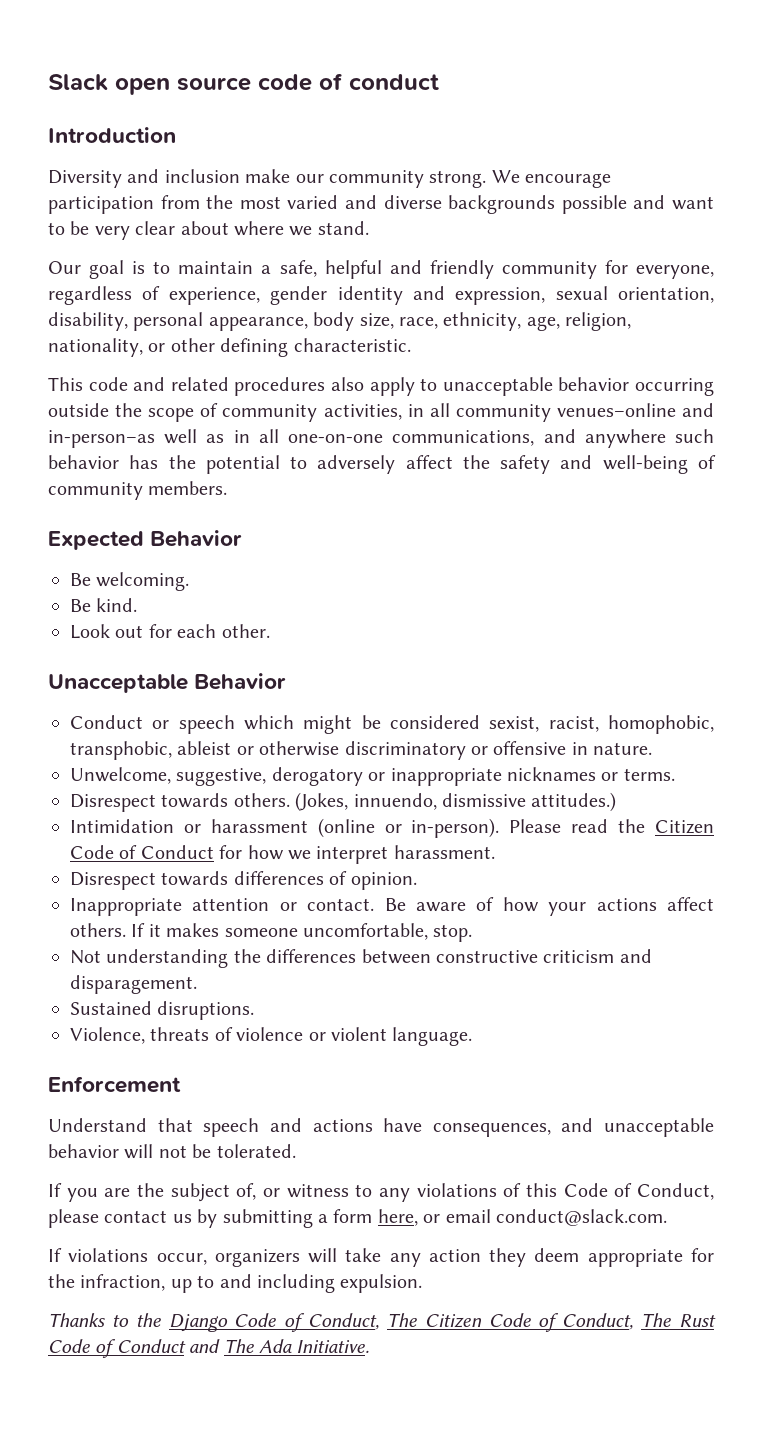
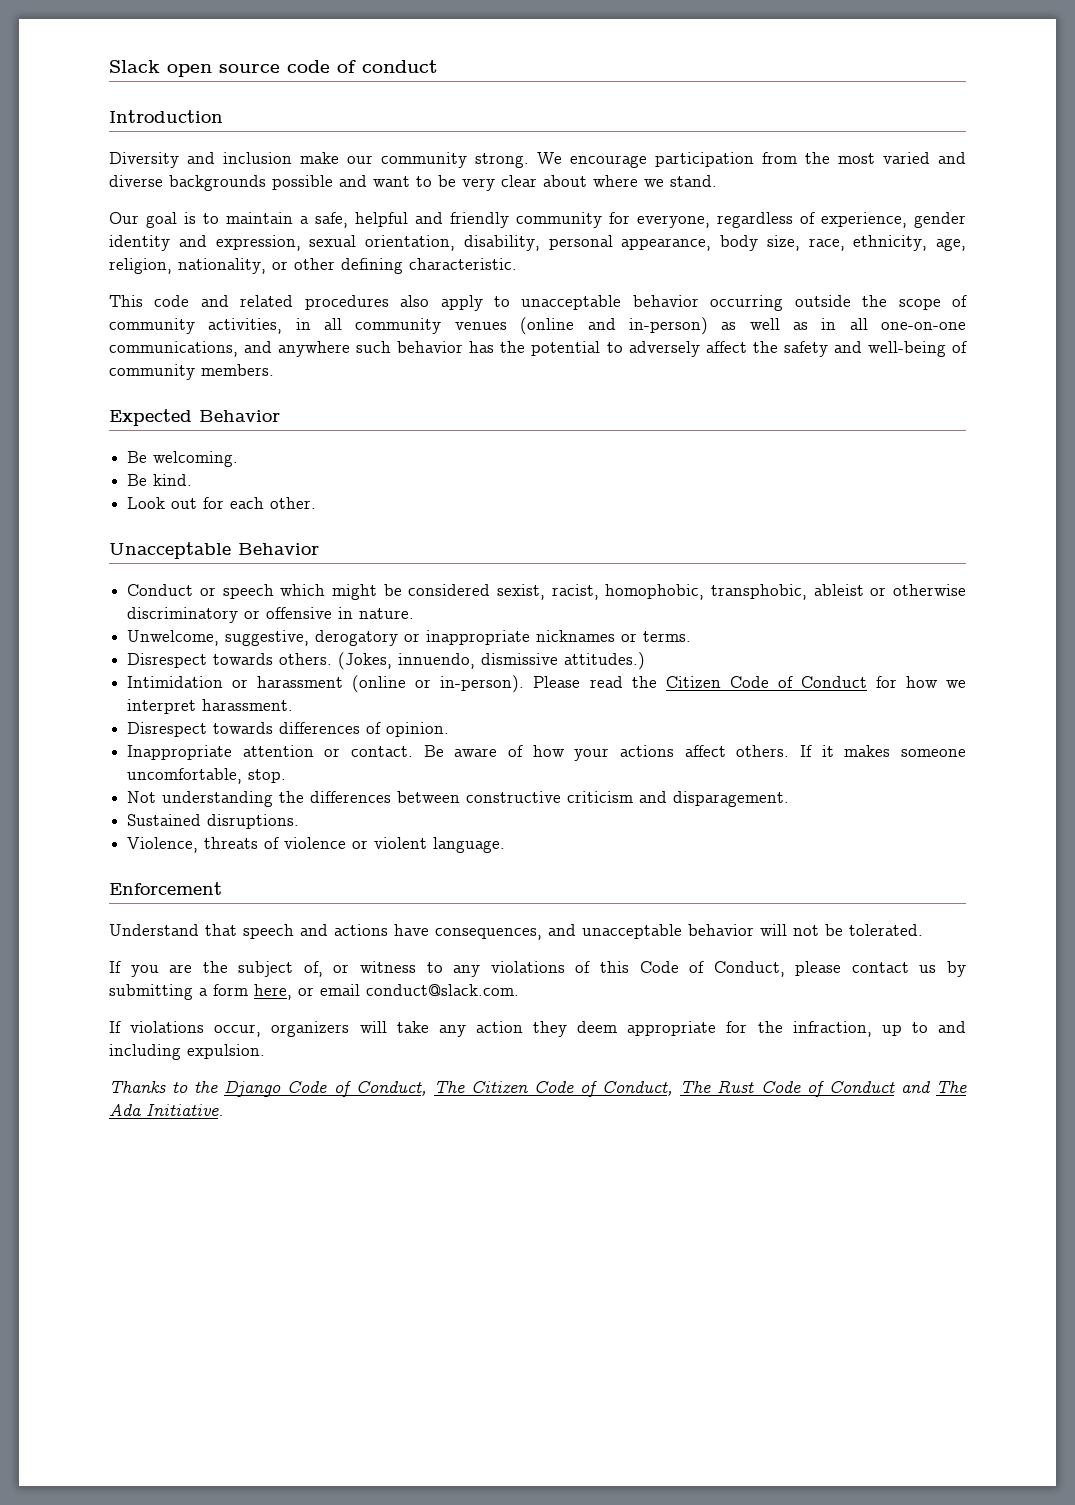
- This code and related procedures also apply to unacceptable behavior occurring outside the scope of community activities, in all community venues–online and in-person–as well as in all one-on-one communications, and anywhere such behavior has the potential to adversely affect the safety and well-being of community members.
+ This code and related procedures also apply to unacceptable behavior occurring outside the scope of community activities, in all community venues (online and in-person) as well as in all one-on-one communications, and anywhere such behavior has the potential to adversely affect the safety and well-being of community members.

